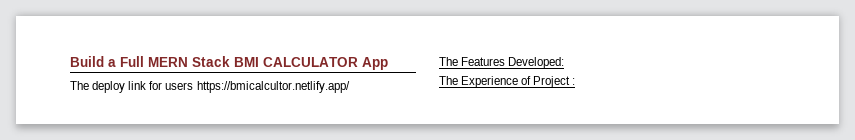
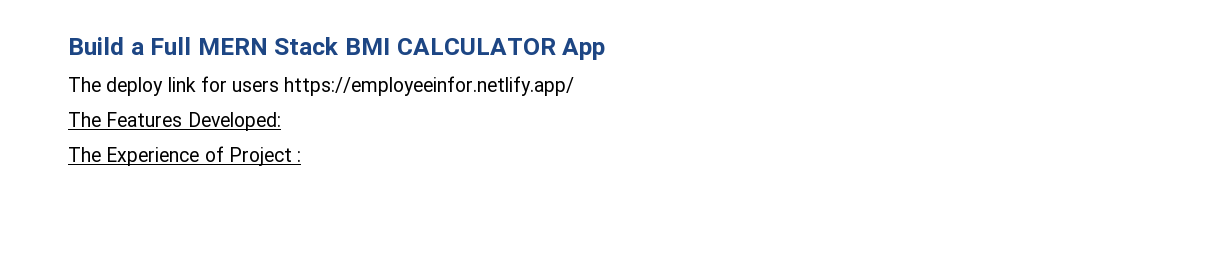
- The deploy link for users https://bmicalcultor.netlify.app/
+ The deploy link for users https://employeeinfor.netlify.app/

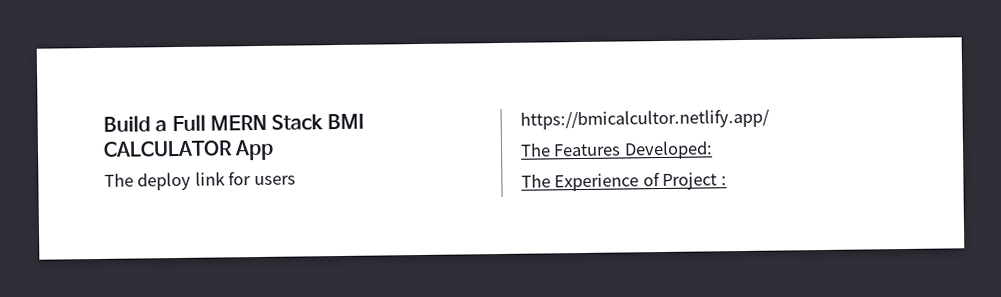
- The deploy link for users https://employeeinfor.netlify.app/
+ The deploy link for users https://bmicalcultor.netlify.app/

